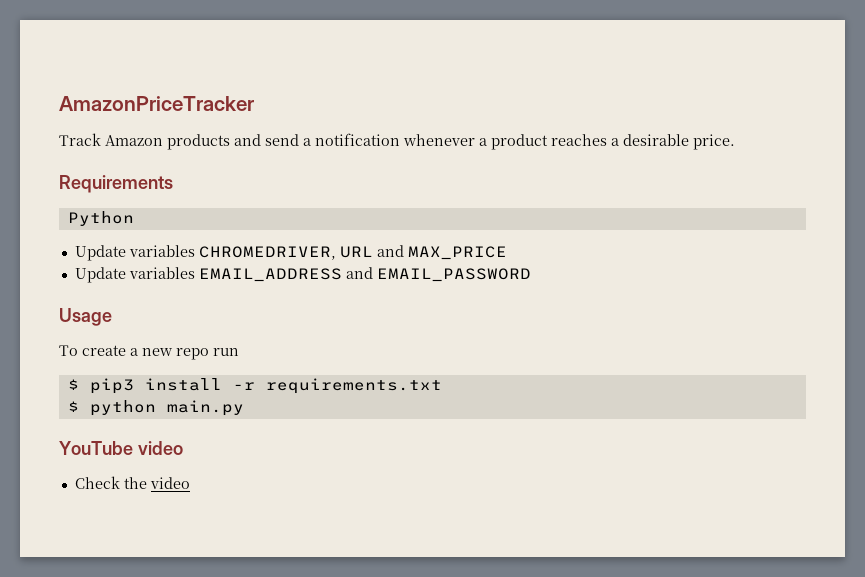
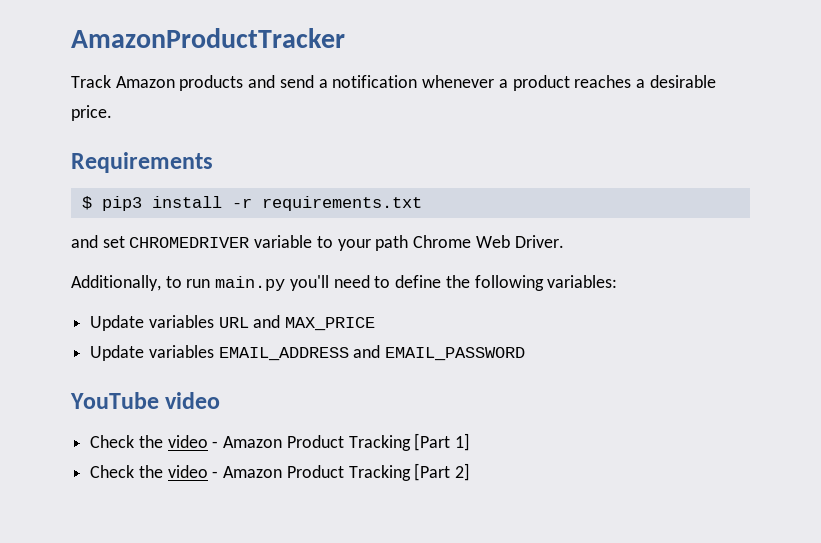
- AmazonPriceTracker
+ AmazonProductTracker
- Python
- Update variables CHROMEDRIVER, URL and MAX_PRICE
+ $ pip3 install -r requirements.txt
+ and set CHROMEDRIVER variable to your path Chrome Web Driver.
+ Additionally, to run main.py you'll need to define the following variables:
+ Update variables URL and MAX_PRICE
- Usage
- To create a new repo run
- $ pip3 install -r requirements.txt
- $ python main.py
- Check the video
+ Check the video - Amazon Product Tracking [Part 1]
+ Check the video - Amazon Product Tracking [Part 2]

